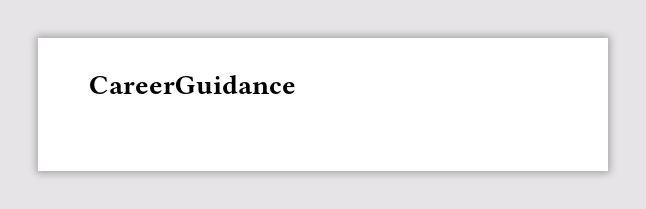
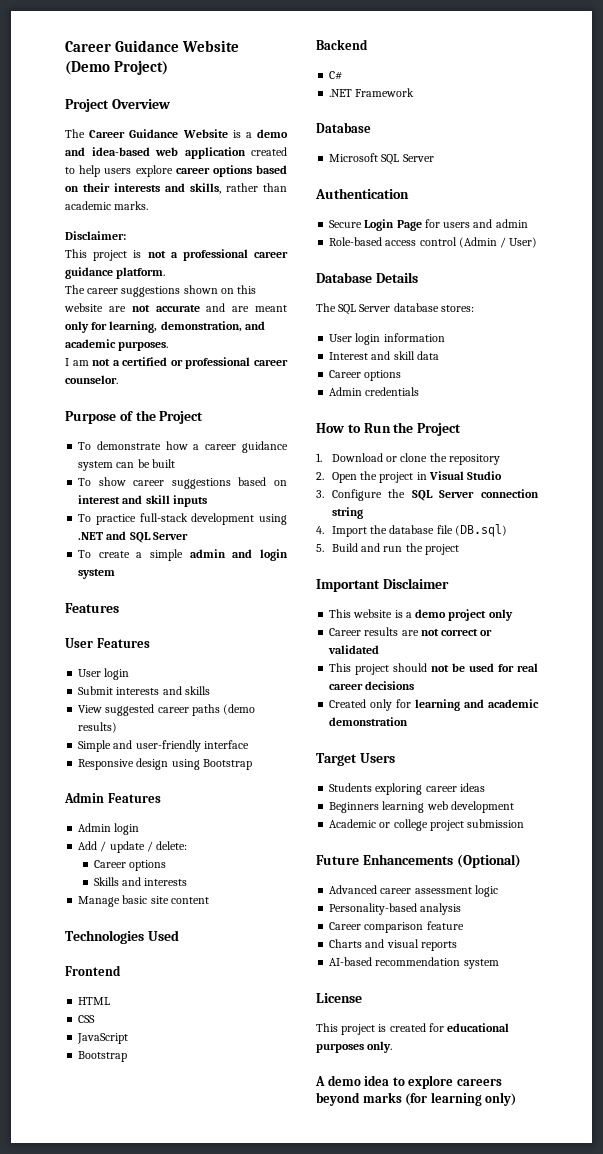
- CareerGuidance
+ Career Guidance Website (Demo Project)
+ Project Overview
+ The Career Guidance Website is a demo and idea-based web application created to help users explore career options based on their interests and skills, rather than academic marks.
+ Disclaimer:
+ This project is not a professional career guidance platform.
+ The career suggestions shown on this website are not accurate and are meant only for learning, demonstration, and academic purposes.
+ I am not a certified or professional career counselor.
+ Purpose of the Project
+ To demonstrate how a career guidance system can be built
+ To show career suggestions based on interest and skill inputs
+ To practice full-stack development using .NET and SQL Server
+ To create a simple admin and login system
+ Features
+ User Features
+ User login
+ Submit interests and skills
+ View suggested career paths (demo results)
+ Simple and user-friendly interface
+ Responsive design using Bootstrap
+ Admin Features
+ Admin login
+ Add / update / delete:
+ Career options
+ Skills and interests
+ Manage basic site content
+ Technologies Used
+ Frontend
+ HTML
+ CSS
+ JavaScript
+ Bootstrap
+ Backend
+ C#
+ .NET Framework
+ Database
+ Microsoft SQL Server
+ Authentication
+ Secure Login Page for users and admin
+ Role-based access control (Admin / User)
+ Database Details
+ The SQL Server database stores:
+ User login information
+ Interest and skill data
+ Career options
+ Admin credentials
+ How to Run the Project
+ 1. Download or clone the repository
+ 2. Open the project in Visual Studio
+ 3. Configure the SQL Server connection string
+ 4. Import the database file (DB.sql)
+ 5. Build and run the project
+ Important Disclaimer
+ This website is a demo project only
+ Career results are not correct or validated
+ This project should not be used for real career decisions
+ Created only for learning and academic demonstration
+ Target Users
+ Students exploring career ideas
+ Beginners learning web development
+ Academic or college project submission
+ Future Enhancements (Optional)
+ Advanced career assessment logic
+ Personality-based analysis
+ Career comparison feature
+ Charts and visual reports
+ AI-based recommendation system
+ License
+ This project is created for educational purposes only.
+ A demo idea to explore careers beyond marks (for learning only)

